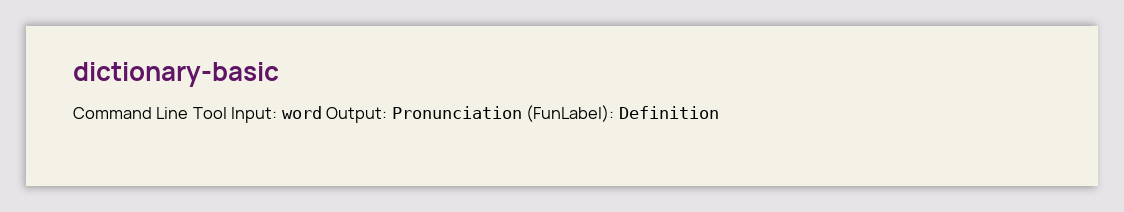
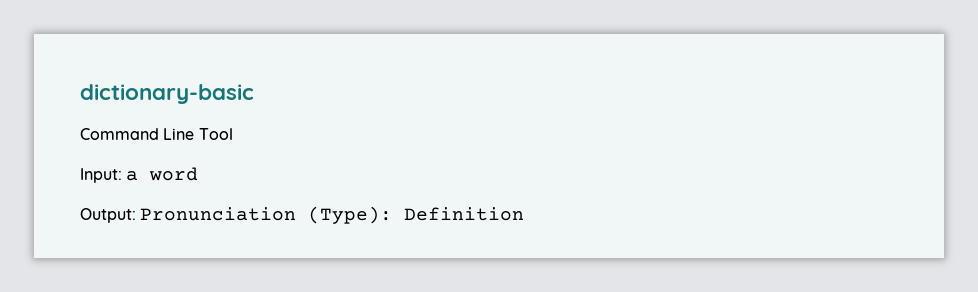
- Command Line Tool Input: word Output: Pronunciation (FunLabel): Definition
+ Command Line Tool
+ Input: a word
+ Output: Pronunciation (Type): Definition

